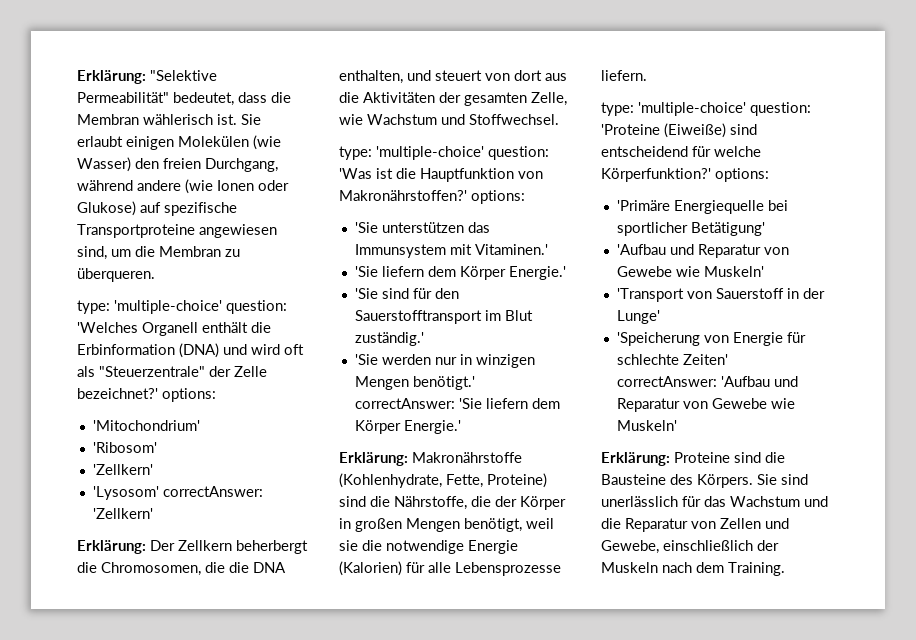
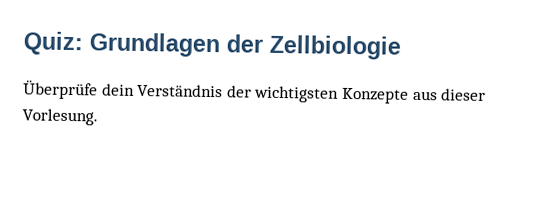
- Erklärung: "Selektive Permeabilität" bedeutet, dass die Membran wählerisch ist. Sie erlaubt einigen Molekülen (wie Wasser) den freien Durchgang, während andere (wie Ionen oder Glukose) auf spezifische Transportproteine angewiesen sind, um die Membran zu überqueren.
- type: 'multiple-choice' question: 'Welches Organell enthält die Erbinformation (DNA) und wird oft als "Steuerzentrale" der Zelle bezeichnet?' options:
- 'Mitochondrium'
- 'Ribosom'
- 'Zellkern'
- 'Lysosom' correctAnswer: 'Zellkern'
- Erklärung: Der Zellkern beherbergt die Chromosomen, die die DNA enthalten, und steuert von dort aus die Aktivitäten der gesamten Zelle, wie Wachstum und Stoffwechsel.
- type: 'multiple-choice' question: 'Was ist die Hauptfunktion von Makronährstoffen?' options:
- 'Sie unterstützen das Immunsystem mit Vitaminen.'
- 'Sie liefern dem Körper Energie.'
- 'Sie sind für den Sauerstofftransport im Blut zuständig.'
- 'Sie werden nur in winzigen Mengen benötigt.' correctAnswer: 'Sie liefern dem Körper Energie.'
- Erklärung: Makronährstoffe (Kohlenhydrate, Fette, Proteine) sind die Nährstoffe, die der Körper in großen Mengen benötigt, weil sie die notwendige Energie (Kalorien) für alle Lebensprozesse liefern.
- type: 'multiple-choice' question: 'Proteine (Eiweiße) sind entscheidend für welche Körperfunktion?' options:
- 'Primäre Energiequelle bei sportlicher Betätigung'
- 'Aufbau und Reparatur von Gewebe wie Muskeln'
- 'Transport von Sauerstoff in der Lunge'
- 'Speicherung von Energie für schlechte Zeiten' correctAnswer: 'Aufbau und Reparatur von Gewebe wie Muskeln'
- Erklärung: Proteine sind die Bausteine des Körpers. Sie sind unerlässlich für das Wachstum und die Reparatur von Zellen und Gewebe, einschließlich der Muskeln nach dem Training.
+ Quiz: Grundlagen der Zellbiologie
+ Überprüfe dein Verständnis der wichtigsten Konzepte aus dieser Vorlesung.

